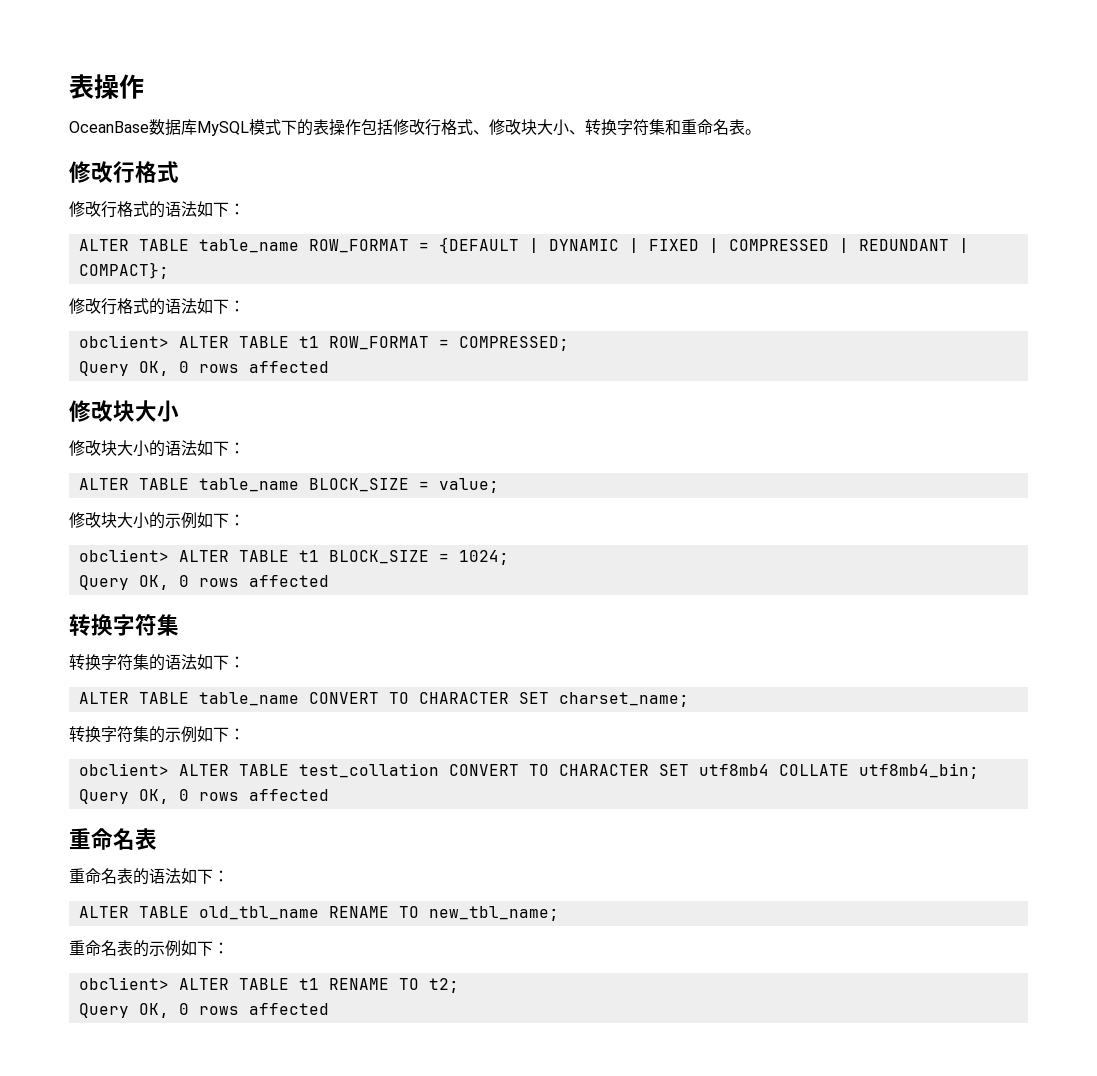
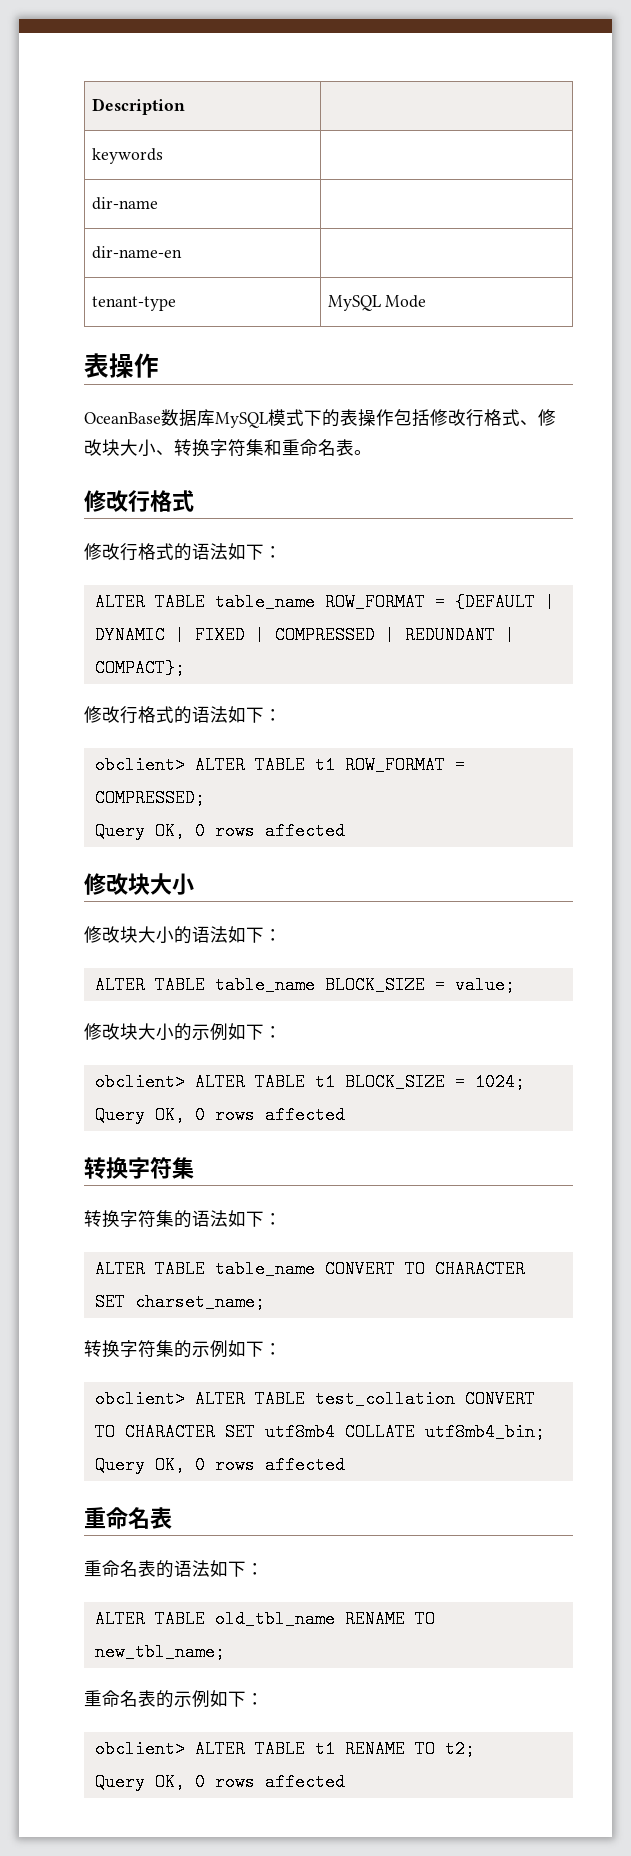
+ Description |
+ keywords |
+ dir-name |
+ dir-name-en |
+ tenant-type | MySQL Mode

